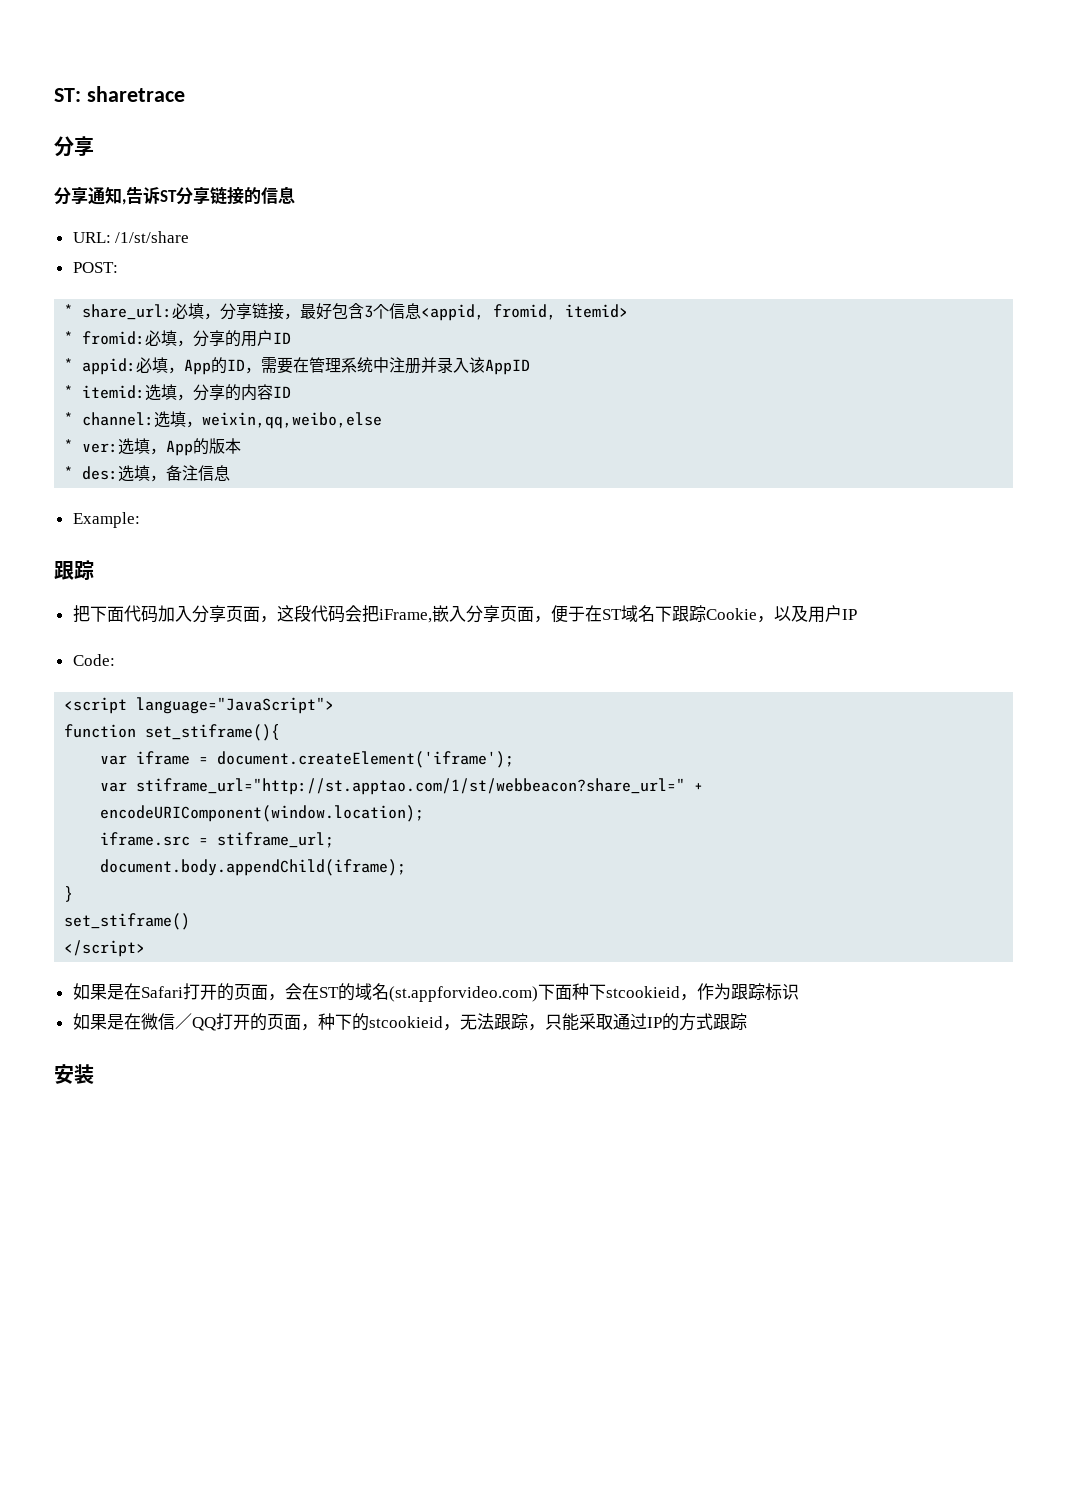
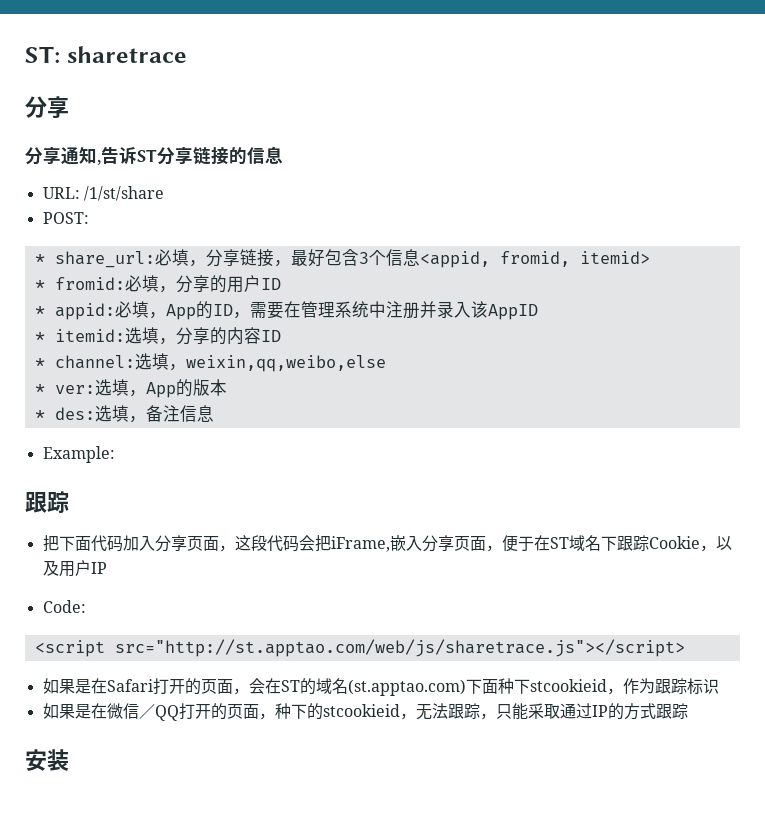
- <script language="JavaScript">
- function set_stiframe(){
- var iframe = document.createElement('iframe');
- var stiframe_url="http://st.apptao.com/1/st/webbeacon?share_url=" + encodeURIComponent(window.location);
- iframe.src = stiframe_url;
- document.body.appendChild(iframe);
- }
- set_stiframe()
- </script>
+ <script src="http://st.apptao.com/web/js/sharetrace.js"></script>
- 如果是在Safari打开的页面，会在ST的域名(st.appforvideo.com)下面种下stcookieid，作为跟踪标识
+ 如果是在Safari打开的页面，会在ST的域名(st.apptao.com)下面种下stcookieid，作为跟踪标识

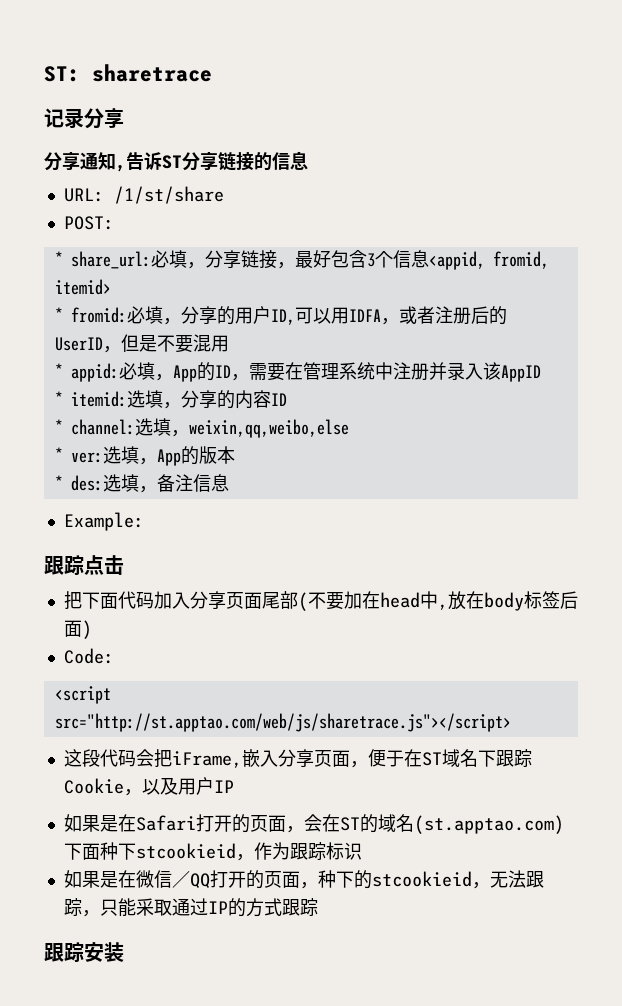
  ST: sharetrace
- 分享
+ 记录分享
- * fromid:必填，分享的用户ID
+ * fromid:必填，分享的用户ID,可以用IDFA，或者注册后的UserID，但是不要混用
  Example:
- 跟踪
+ 跟踪点击
- 把下面代码加入分享页面，这段代码会把iFrame,嵌入分享页面，便于在ST域名下跟踪Cookie，以及用户IP
+ 把下面代码加入分享页面尾部(不要加在head中,放在body标签后面)
+ Code:
+ <script src="http://st.apptao.com/web/js/sharetrace.js"></script>
+ 这段代码会把iFrame,嵌入分享页面，便于在ST域名下跟踪Cookie，以及用户IP
- Code:
- <script src="http://st.apptao.com/web/js/sharetrace.js"></script>
- 安装
+ 跟踪安装

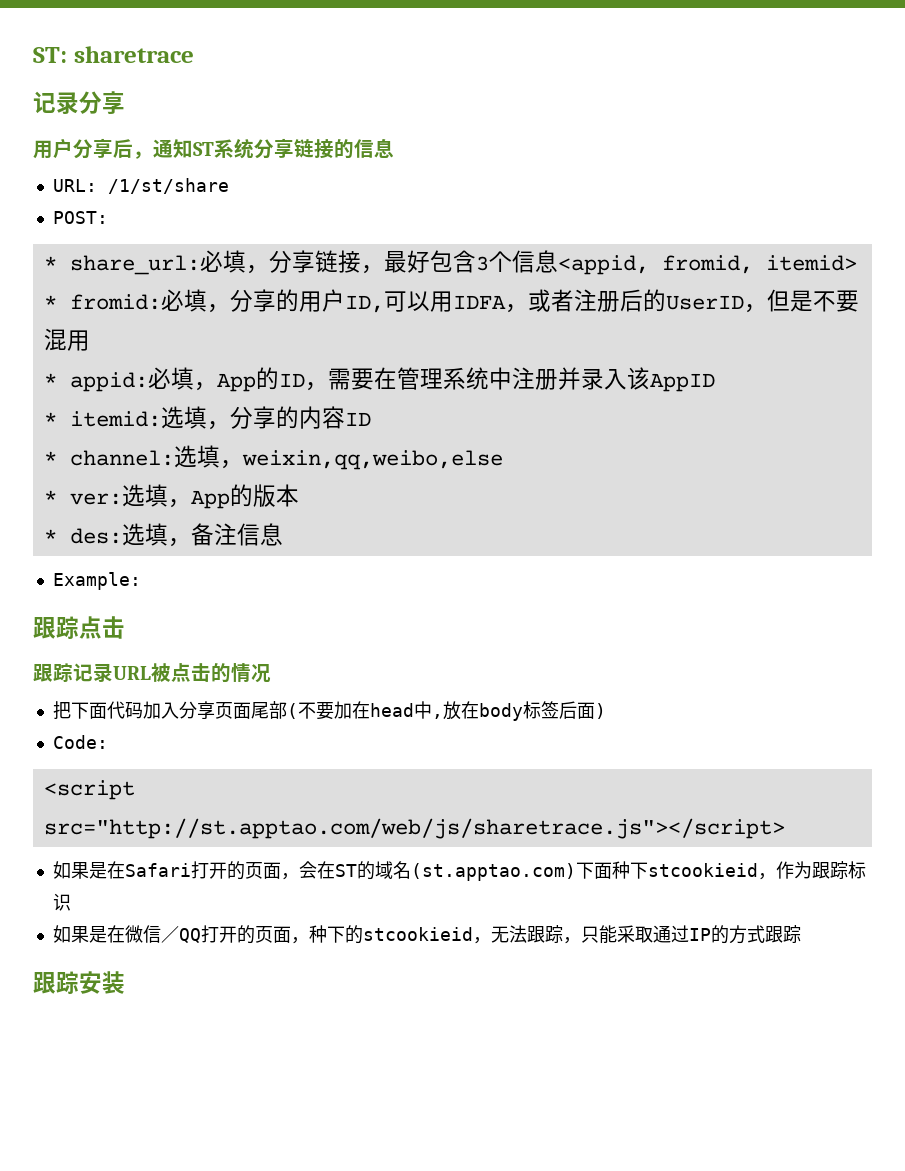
- 分享通知,告诉ST分享链接的信息
+ 用户分享后，通知ST系统分享链接的信息
+ 跟踪记录URL被点击的情况
- 这段代码会把iFrame,嵌入分享页面，便于在ST域名下跟踪Cookie，以及用户IP

